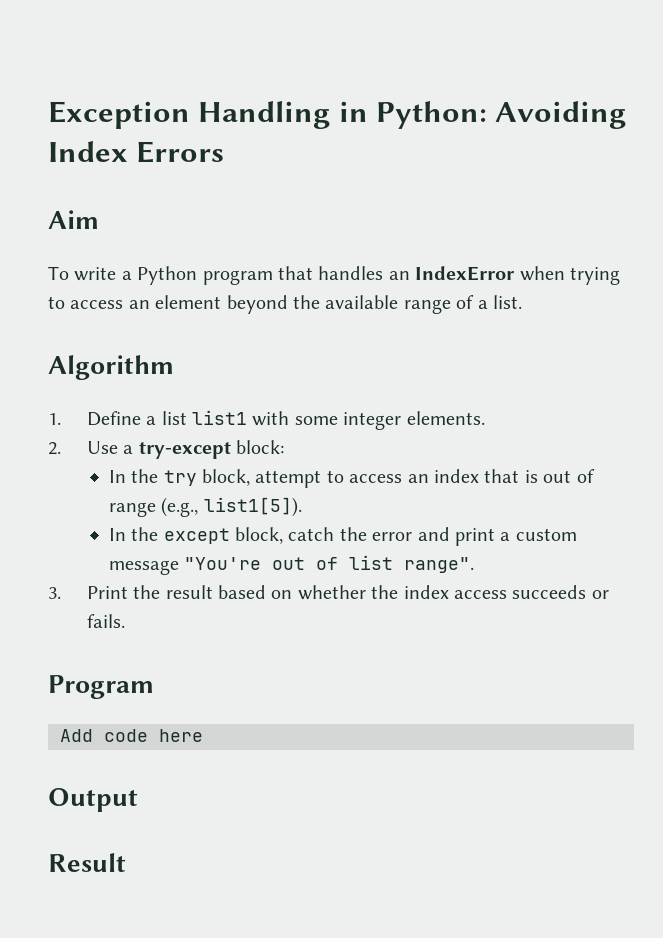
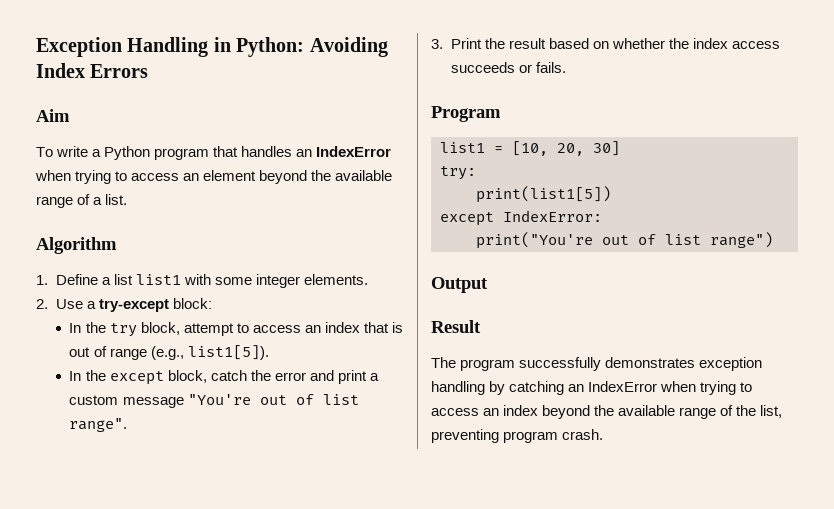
- Add code here
+ list1 = [10, 20, 30]
+ try:
+ print(list1[5])
+ except IndexError:
+ print("You're out of list range")
  Output
  Result
+ The program successfully demonstrates exception handling by catching an IndexError when trying to access an index beyond the available range of the list, preventing program crash.

